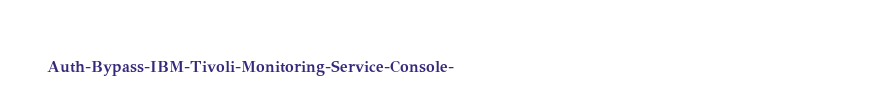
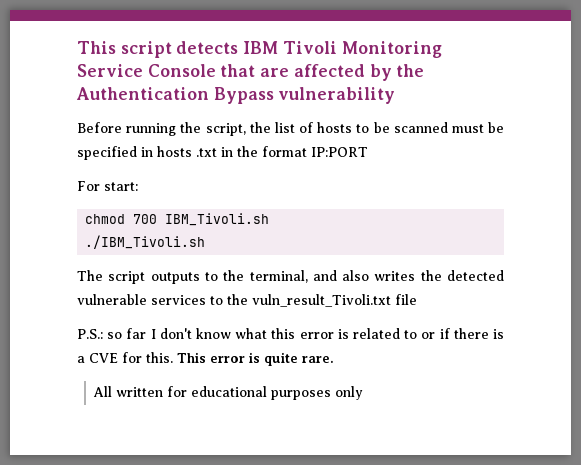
- Auth-Bypass-IBM-Tivoli-Monitoring-Service-Console-
+ This script detects IBM Tivoli Monitoring Service Console that are affected by the Authentication Bypass vulnerability
+ Before running the script, the list of hosts to be scanned must be specified in hosts .txt in the format IP:PORT
+ For start:
+ chmod 700 IBM_Tivoli.sh
+ ./IBM_Tivoli.sh
+ The script outputs to the terminal, and also writes the detected vulnerable services to the vuln_result_Tivoli.txt file
+ P.S.: so far I don't know what this error is related to or if there is a CVE for this. This error is quite rare.
+ All written for educational purposes only

